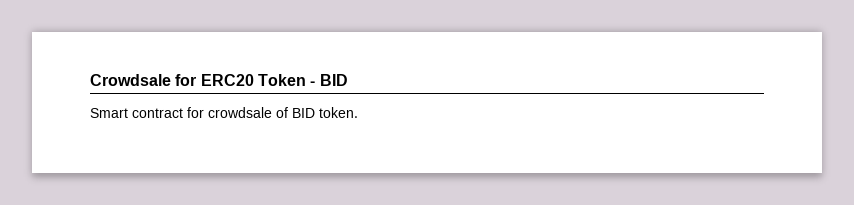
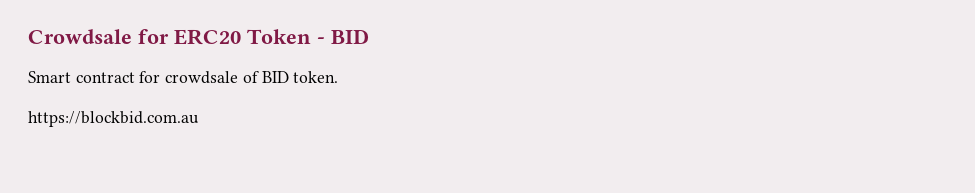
+ https://blockbid.com.au

